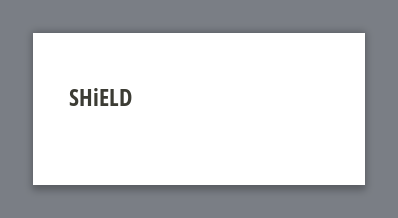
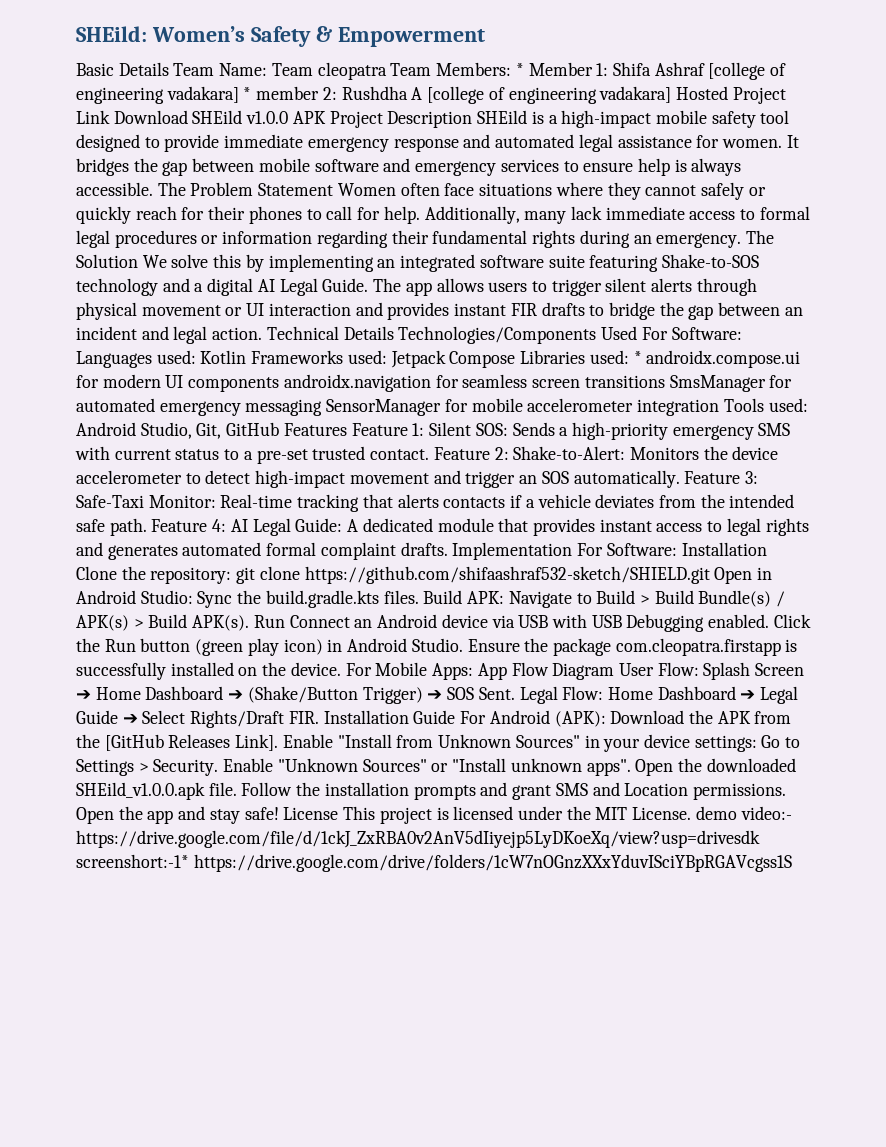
- SHiELD
+ SHEild: Women’s Safety & Empowerment
+ Basic Details Team Name: Team cleopatra Team Members: * Member 1: Shifa Ashraf [college of engineering vadakara] * member 2: Rushdha A [college of engineering vadakara] Hosted Project Link Download SHEild v1.0.0 APK Project Description SHEild is a high-impact mobile safety tool designed to provide immediate emergency response and automated legal assistance for women. It bridges the gap between mobile software and emergency services to ensure help is always accessible. The Problem Statement Women often face situations where they cannot safely or quickly reach for their phones to call for help. Additionally, many lack immediate access to formal legal procedures or information regarding their fundamental rights during an emergency. The Solution We solve this by implementing an integrated software suite featuring Shake-to-SOS technology and a digital AI Legal Guide. The app allows users to trigger silent alerts through physical movement or UI interaction and provides instant FIR drafts to bridge the gap between an incident and legal action. Technical Details Technologies/Components Used For Software: Languages used: Kotlin Frameworks used: Jetpack Compose Libraries used: * androidx.compose.ui for modern UI components androidx.navigation for seamless screen transitions SmsManager for automated emergency messaging SensorManager for mobile accelerometer integration Tools used: Android Studio, Git, GitHub Features Feature 1: Silent SOS: Sends a high-priority emergency SMS with current status to a pre-set trusted contact. Feature 2: Shake-to-Alert: Monitors the device accelerometer to detect high-impact movement and trigger an SOS automatically. Feature 3: Safe-Taxi Monitor: Real-time tracking that alerts contacts if a vehicle deviates from the intended safe path. Feature 4: AI Legal Guide: A dedicated module that provides instant access to legal rights and generates automated formal complaint drafts. Implementation For Software: Installation Clone the repository: git clone https://github.com/shifaashraf532-sketch/SHIELD.git Open in Android Studio: Sync the build.gradle.kts files. Build APK: Navigate to Build > Build Bundle(s) / APK(s) > Build APK(s). Run Connect an Android device via USB with USB Debugging enabled. Click the Run button (green play icon) in Android Studio. Ensure the package com.cleopatra.firstapp is successfully installed on the device. For Mobile Apps: App Flow Diagram User Flow: Splash Screen ➔ Home Dashboard ➔ (Shake/Button Trigger) ➔ SOS Sent. Legal Flow: Home Dashboard ➔ Legal Guide ➔ Select Rights/Draft FIR. Installation Guide For Android (APK): Download the APK from the [GitHub Releases Link]. Enable "Install from Unknown Sources" in your device settings: Go to Settings > Security. Enable "Unknown Sources" or "Install unknown apps". Open the downloaded SHEild_v1.0.0.apk file. Follow the installation prompts and grant SMS and Location permissions. Open the app and stay safe! License This project is licensed under the MIT License. demo video:- https://drive.google.com/file/d/1ckJ_ZxRBA0v2AnV5dIiyejp5LyDKoeXq/view?usp=drivesdk screenshort:-1* https://drive.google.com/drive/folders/1cW7nOGnzXXxYduvISciYBpRGAVcgss1S

